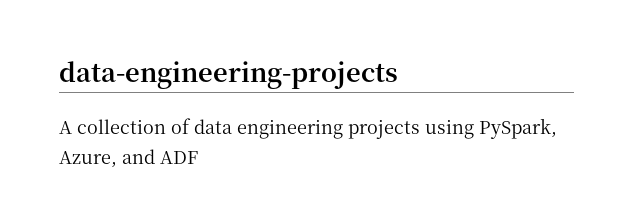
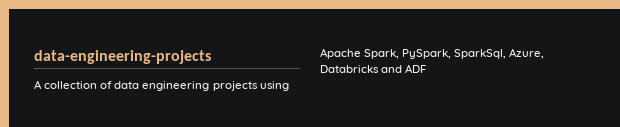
- A collection of data engineering projects using PySpark, Azure, and ADF
+ A collection of data engineering projects using Apache Spark, PySpark, SparkSql, Azure, Databricks and ADF

